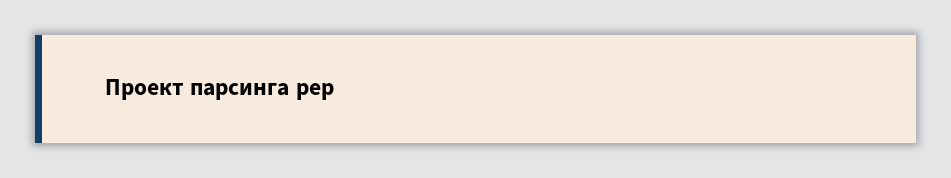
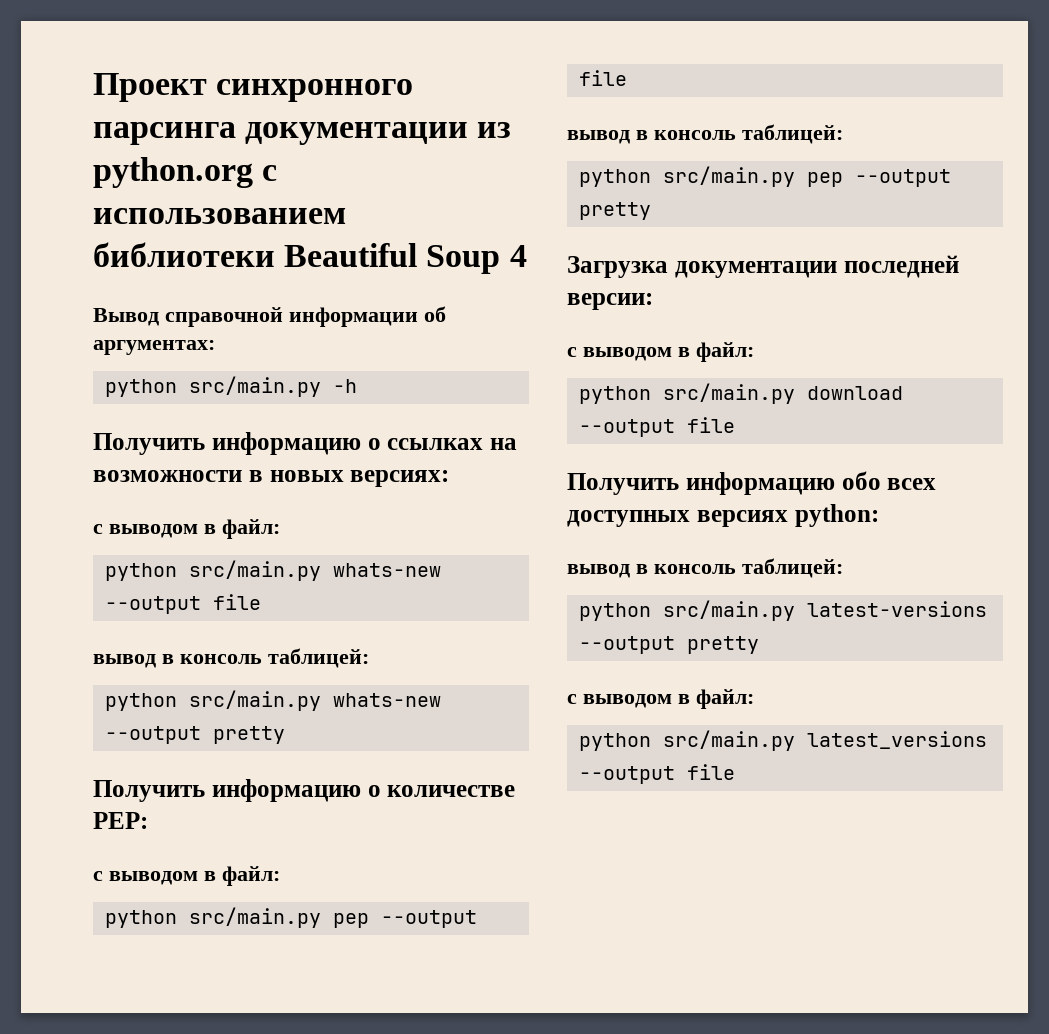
- Проект парсинга pep
+ Проект синхронного парсинга документации из python.org с использованием библиотеки Beautiful Soup 4
+ Вывод справочной информации об аргументах:
+ python src/main.py -h
+ Получить информацию о ссылках на возможности в новых версиях:
+ c выводом в файл:
+ python src/main.py whats-new --output file
+ вывод в консоль таблицей:
+ python src/main.py whats-new --output pretty
+ Получить информацию о количестве PEP:
+ c выводом в файл:
+ python src/main.py pep --output file
+ вывод в консоль таблицей:
+ python src/main.py pep --output pretty
+ Загрузка документации последней версии:
+ c выводом в файл:
+ python src/main.py download --output file
+ Получить информацию обо всех доступных версиях python:
+ вывод в консоль таблицей:
+ python src/main.py latest-versions --output pretty
+ c выводом в файл:
+ python src/main.py latest_versions --output file

